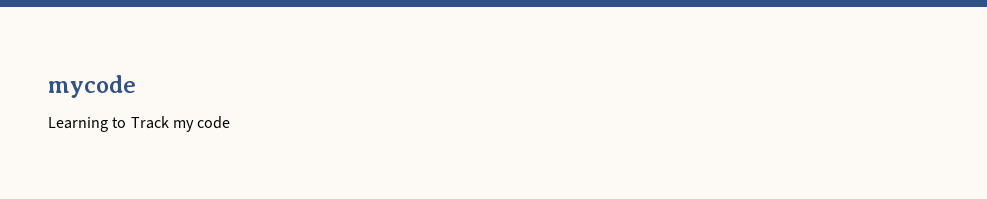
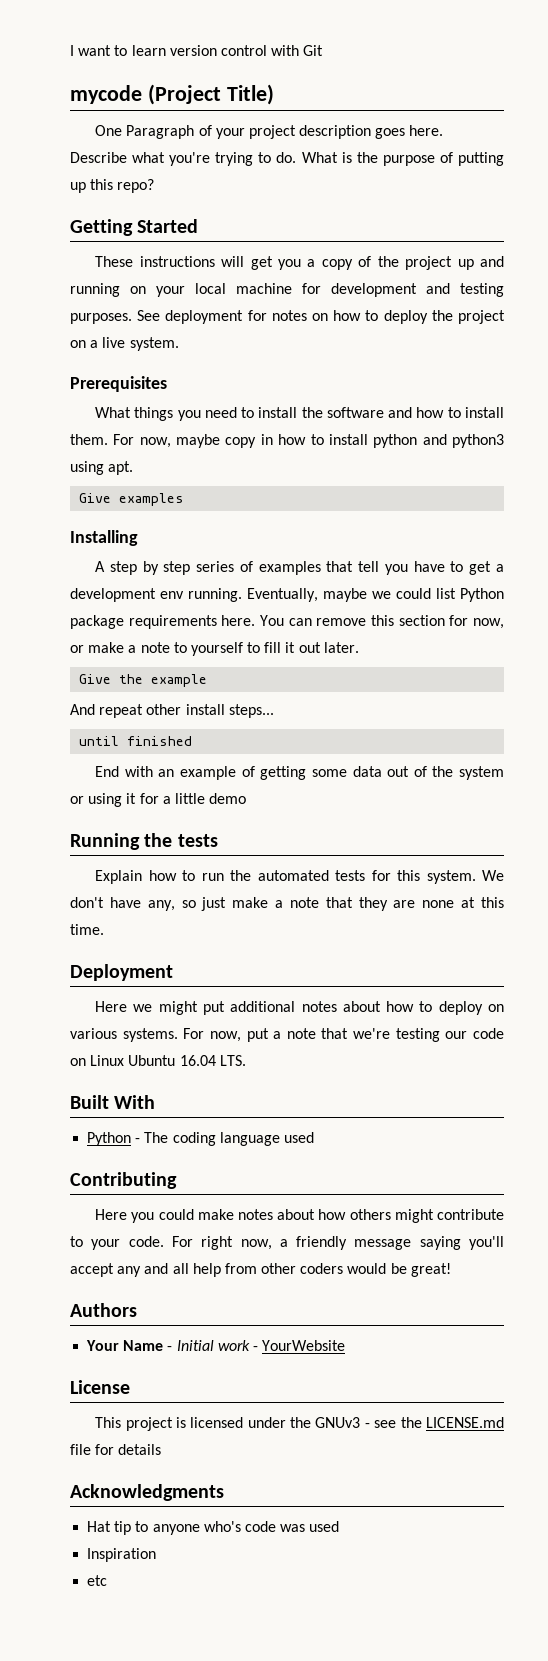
- mycode
- Learning to Track my code
+ I want to learn version control with Git
+ mycode (Project Title)
+ One Paragraph of your project description goes here. Describe what you're trying to do. What is the purpose of putting up this repo?
+ Getting Started
+ These instructions will get you a copy of the project up and running on your local machine for development and testing purposes. See deployment for notes on how to deploy the project on a live system.
+ Prerequisites
+ What things you need to install the software and how to install them. For now, maybe copy in how to install python and python3 using apt.
+ Give examples
+ Installing
+ A step by step series of examples that tell you have to get a development env running. Eventually, maybe we could list Python package requirements here. You can remove this section for now, or make a note to yourself to fill it out later.
+ Give the example
+ And repeat other install steps...
+ until finished
+ End with an example of getting some data out of the system or using it for a little demo
+ Running the tests
+ Explain how to run the automated tests for this system. We don't have any, so just make a note that they are none at this time.
+ Deployment
+ Here we might put additional notes about how to deploy on various systems. For now, put a note that we're testing our code on Linux Ubuntu 16.04 LTS.
+ Built With
+ Python - The coding language used
+ Contributing
+ Here you could make notes about how others might contribute to your code. For right now, a friendly message saying you'll accept any and all help from other coders would be great!
+ Authors
+ Your Name - Initial work - YourWebsite
+ License
+ This project is licensed under the GNUv3 - see the LICENSE.md file for details
+ Acknowledgments
+ Hat tip to anyone who's code was used
+ Inspiration
+ etc

